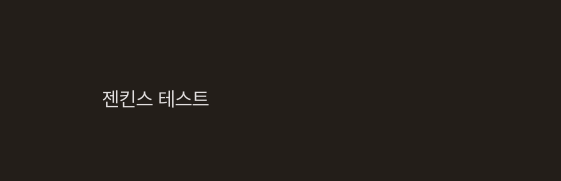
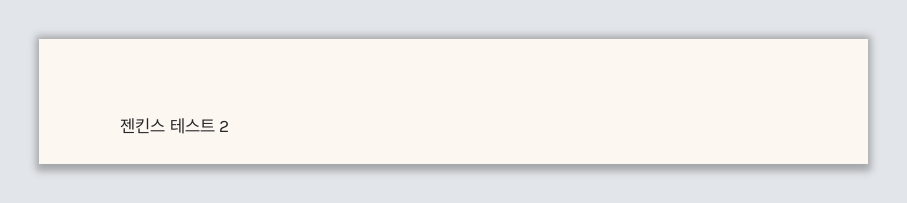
- 젠킨스 테스트
+ 젠킨스 테스트 2

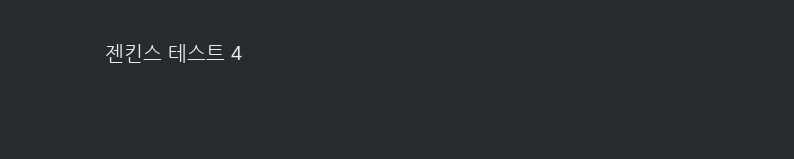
- 젠킨스 테스트 2
+ 젠킨스 테스트 4

